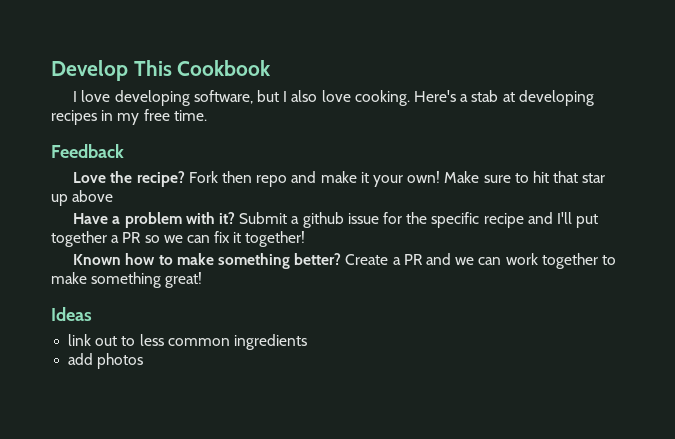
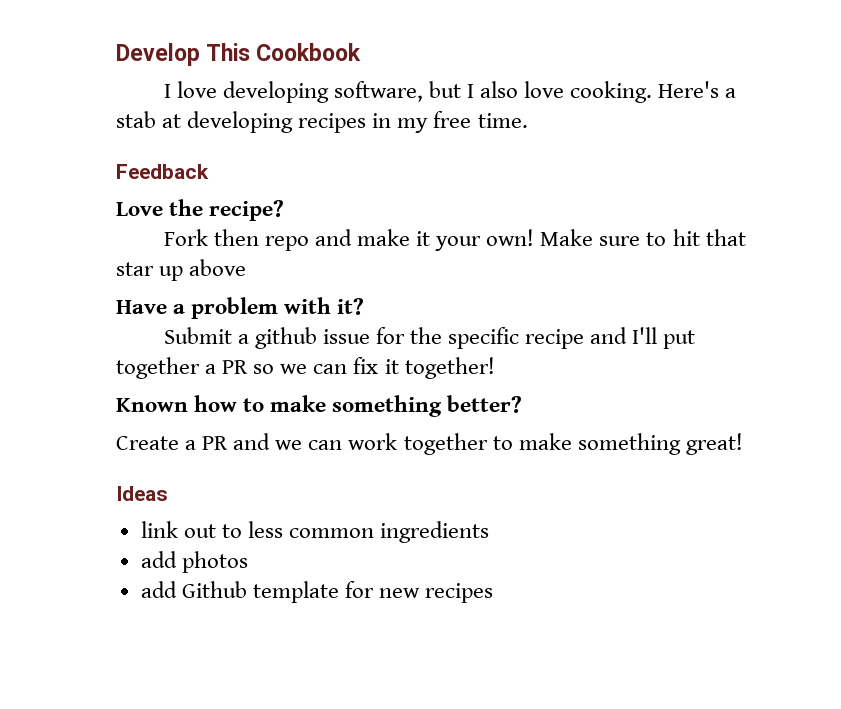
- Love the recipe? Fork then repo and make it your own!
+ Love the recipe?
+ Fork then repo and make it your own!
- Have a problem with it? Submit a github issue for the specific recipe and I'll put together a PR so we can fix it together!
+ Have a problem with it?
+ Submit a github issue for the specific recipe and I'll put together a PR so we can fix it together!
- Known how to make something better? Create a PR and we can work together to make something great!
+ Known how to make something better?
+ Create a PR and we can work together to make something great!
+ add Github template for new recipes

